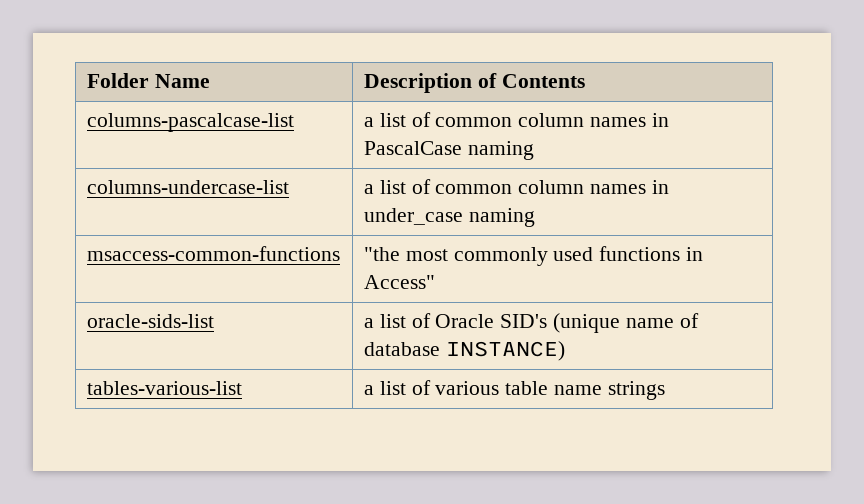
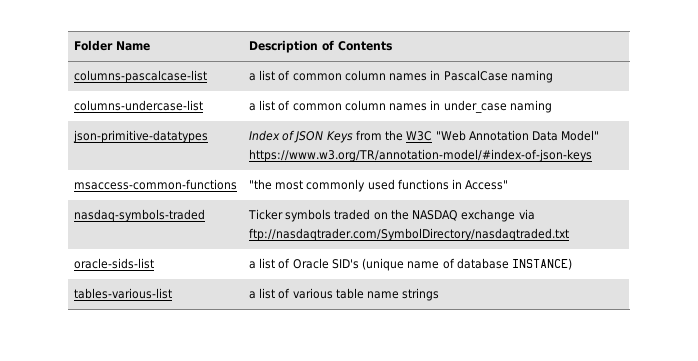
+ json-primitive-datatypes | Index of JSON Keys from the W3C "Web Annotation Data Model" https://www.w3.org/TR/annotation-model/#index-of-json-keys
+ nasdaq-symbols-traded | Ticker symbols traded on the NASDAQ exchange via ftp://nasdaqtrader.com/SymbolDirectory/nasdaqtraded.txt

